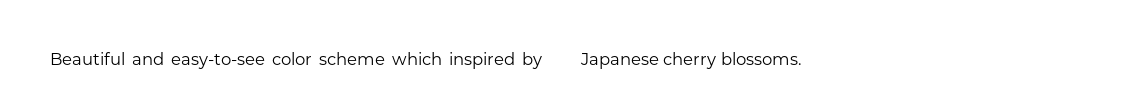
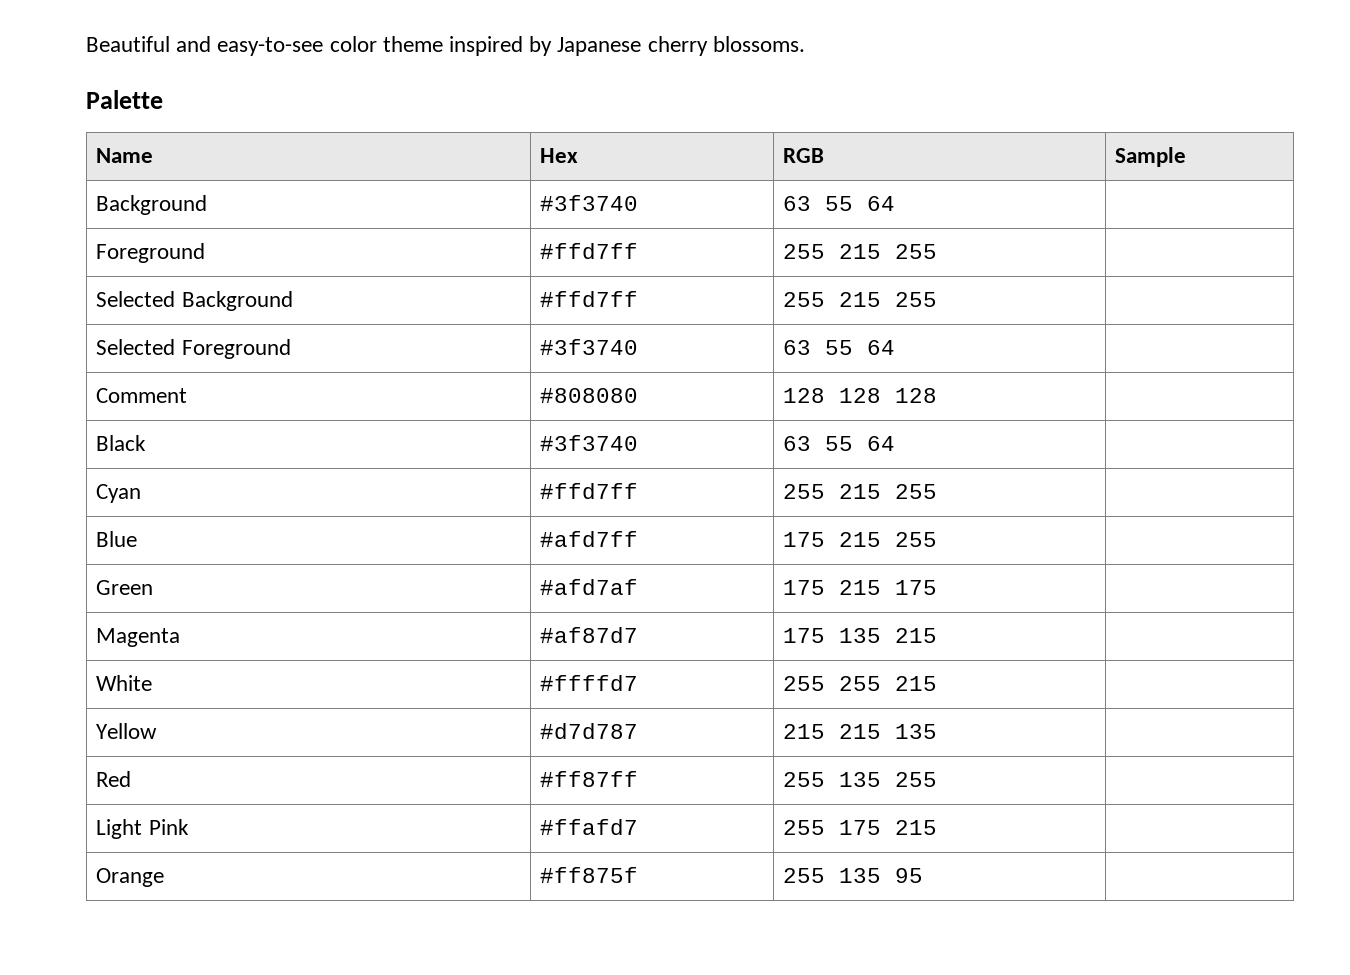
- Beautiful and easy-to-see color scheme which inspired by Japanese cherry blossoms.
+ Beautiful and easy-to-see color theme inspired by Japanese cherry blossoms.
+ Palette
+ Name | Hex | RGB | Sample
+ Background | #3f3740 | 63 55 64 |
+ Foreground | #ffd7ff | 255 215 255 |
+ Selected Background | #ffd7ff | 255 215 255 |
+ Selected Foreground | #3f3740 | 63 55 64 |
+ Comment | #808080 | 128 128 128 |
+ Black | #3f3740 | 63 55 64 |
+ Cyan | #ffd7ff | 255 215 255 |
+ Blue | #afd7ff | 175 215 255 |
+ Green | #afd7af | 175 215 175 |
+ Magenta | #af87d7 | 175 135 215 |
+ White | #ffffd7 | 255 255 215 |
+ Yellow | #d7d787 | 215 215 135 |
+ Red | #ff87ff | 255 135 255 |
+ Light Pink | #ffafd7 | 255 175 215 |
+ Orange | #ff875f | 255 135 95 |

